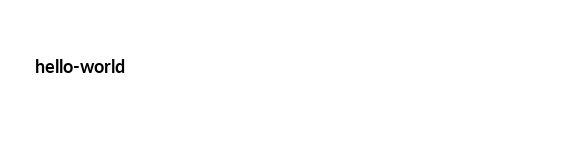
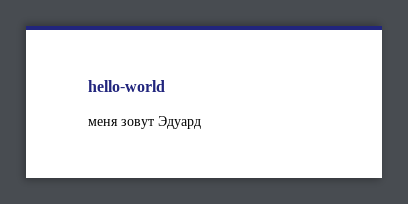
+ меня зовут Эдуард

